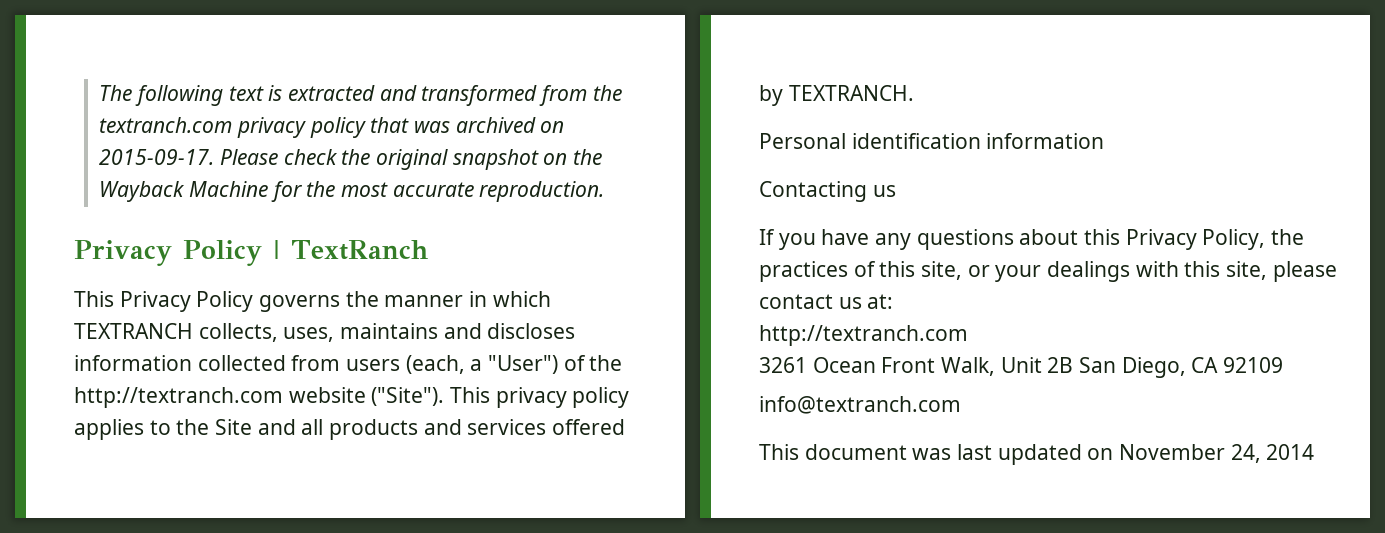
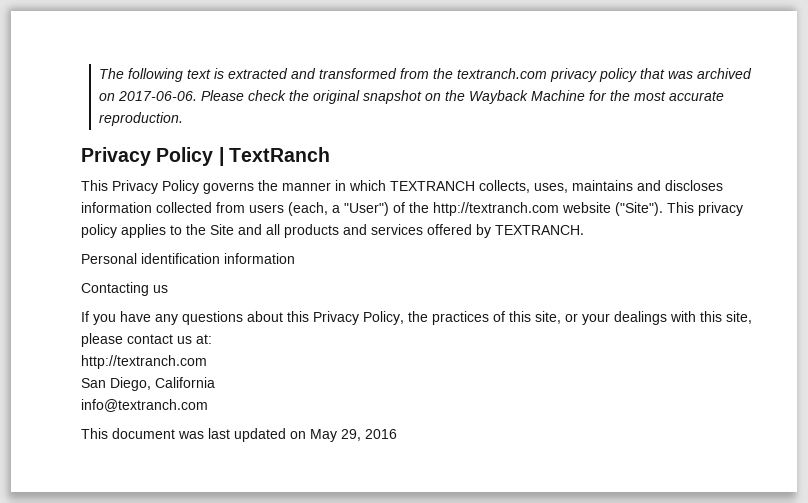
- The following text is extracted and transformed from the textranch.com privacy policy that was archived on 2015-09-17.
+ The following text is extracted and transformed from the textranch.com privacy policy that was archived on 2017-06-06.
- 3261 Ocean Front Walk, Unit 2B San Diego, CA 92109
+ San Diego, California
- This document was last updated on November 24, 2014
+ This document was last updated on May 29, 2016

